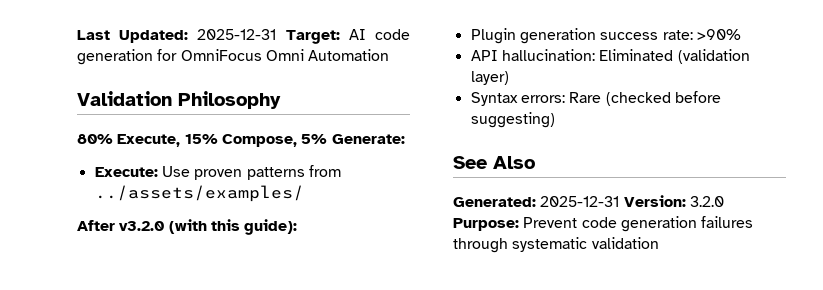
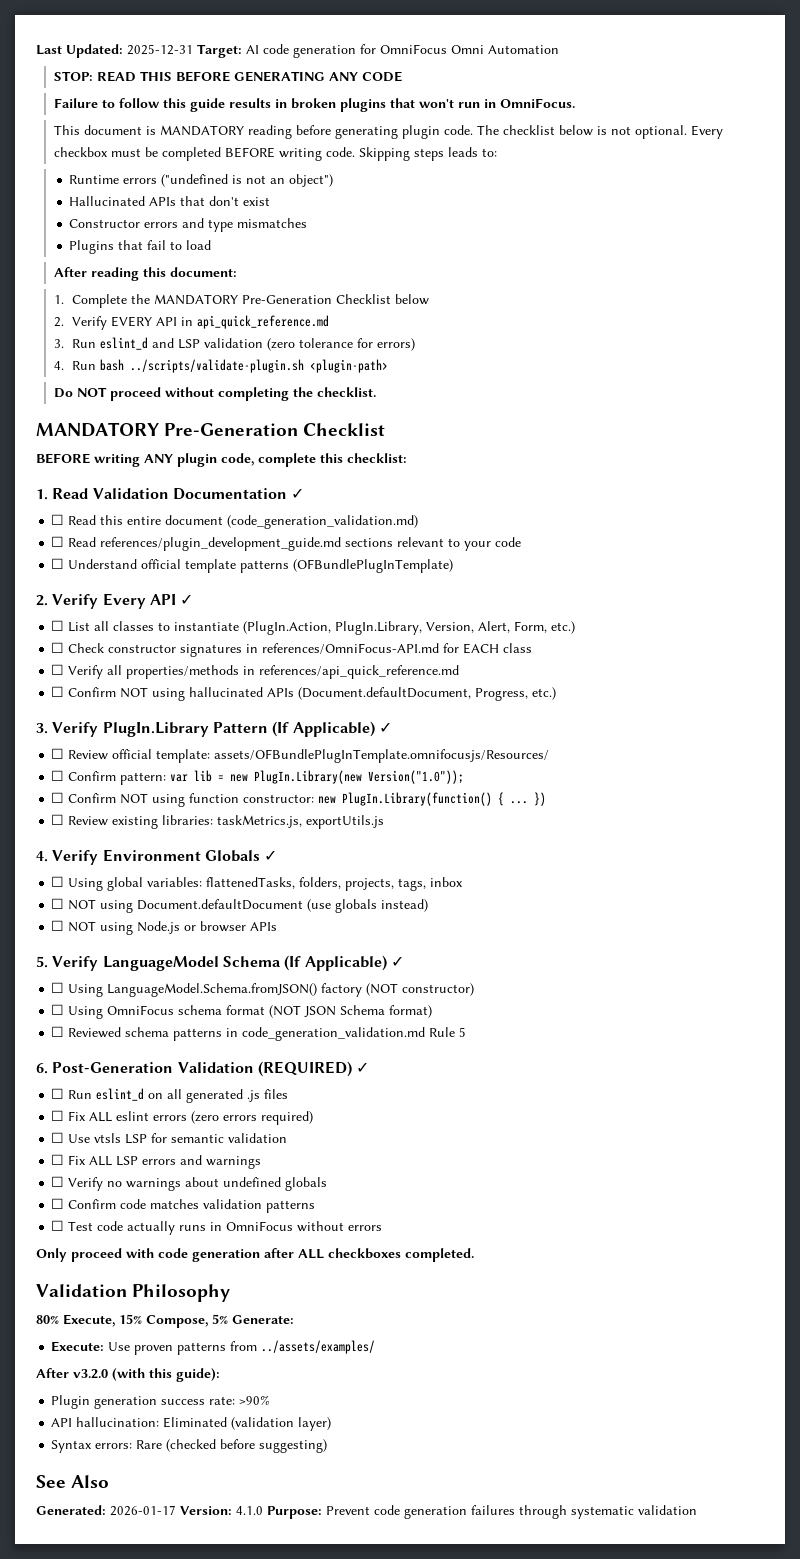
+ STOP: READ THIS BEFORE GENERATING ANY CODE
+ Failure to follow this guide results in broken plugins that won't run in OmniFocus.
+ This document is MANDATORY reading before generating plugin code. The checklist below is not optional. Every checkbox must be completed BEFORE writing code. Skipping steps leads to:
+ Runtime errors ("undefined is not an object")
+ Hallucinated APIs that don't exist
+ Constructor errors and type mismatches
+ Plugins that fail to load
+ After reading this document:
+ 1. Complete the MANDATORY Pre-Generation Checklist below
+ 2. Verify EVERY API in api_quick_reference.md
+ 3. Run eslint_d and LSP validation (zero tolerance for errors)
+ 4. Run bash ../scripts/validate-plugin.sh <plugin-path>
+ Do NOT proceed without completing the checklist.
+ MANDATORY Pre-Generation Checklist
+ BEFORE writing ANY plugin code, complete this checklist:
+ 1. Read Validation Documentation ✓
+ ☐ Read this entire document (code_generation_validation.md)
+ ☐ Read references/plugin_development_guide.md sections relevant to your code
+ ☐ Understand official template patterns (OFBundlePlugInTemplate)
+ 2. Verify Every API ✓
+ ☐ List all classes to instantiate (PlugIn.Action, PlugIn.Library, Version, Alert, Form, etc.)
+ ☐ Check constructor signatures in references/OmniFocus-API.md for EACH class
+ ☐ Verify all properties/methods in references/api_quick_reference.md
+ ☐ Confirm NOT using hallucinated APIs (Document.defaultDocument, Progress, etc.)
+ 3. Verify PlugIn.Library Pattern (If Applicable) ✓
+ ☐ Review official template: assets/OFBundlePlugInTemplate.omnifocusjs/Resources/
+ ☐ Confirm pattern: var lib = new PlugIn.Library(new Version("1.0"));
+ ☐ Confirm NOT using function constructor: new PlugIn.Library(function() { ... })
+ ☐ Review existing libraries: taskMetrics.js, exportUtils.js
+ 4. Verify Environment Globals ✓
+ ☐ Using global variables: flattenedTasks, folders, projects, tags, inbox
+ ☐ NOT using Document.defaultDocument (use globals instead)
+ ☐ NOT using Node.js or browser APIs
+ 5. Verify LanguageModel Schema (If Applicable) ✓
+ ☐ Using LanguageModel.Schema.fromJSON() factory (NOT constructor)
+ ☐ Using OmniFocus schema format (NOT JSON Schema format)
+ ☐ Reviewed schema patterns in code_generation_validation.md Rule 5
+ 6. Post-Generation Validation (REQUIRED) ✓
+ ☐ Run eslint_d on all generated .js files
+ ☐ Fix ALL eslint errors (zero errors required)
+ ☐ Use vtsls LSP for semantic validation
+ ☐ Fix ALL LSP errors and warnings
+ ☐ Verify no warnings about undefined globals
+ ☐ Confirm code matches validation patterns
+ ☐ Test code actually runs in OmniFocus without errors
+ Only proceed with code generation after ALL checkboxes completed.
- Generated: 2025-12-31 Version: 3.2.0 Purpose: Prevent code generation failures through systematic validation
+ Generated: 2026-01-17 Version: 4.1.0 Purpose: Prevent code generation failures through systematic validation

